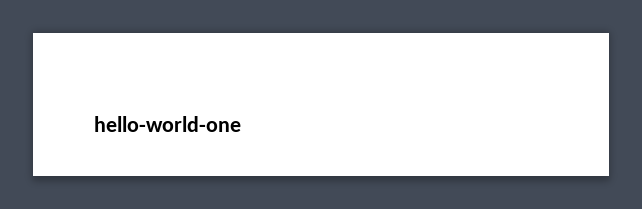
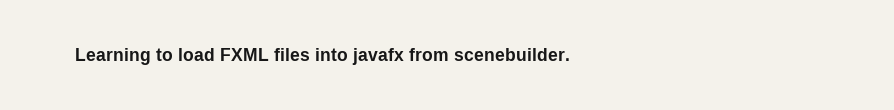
- hello-world-one
+ Learning to load FXML files into javafx from scenebuilder.

